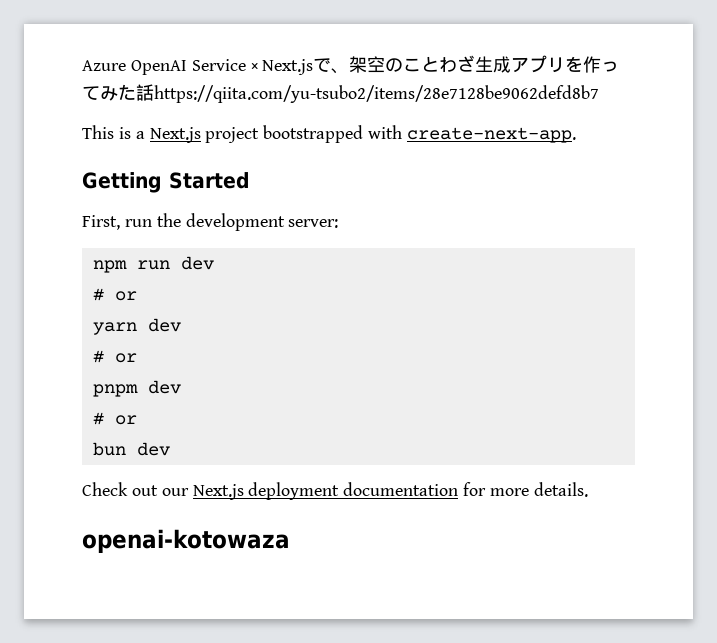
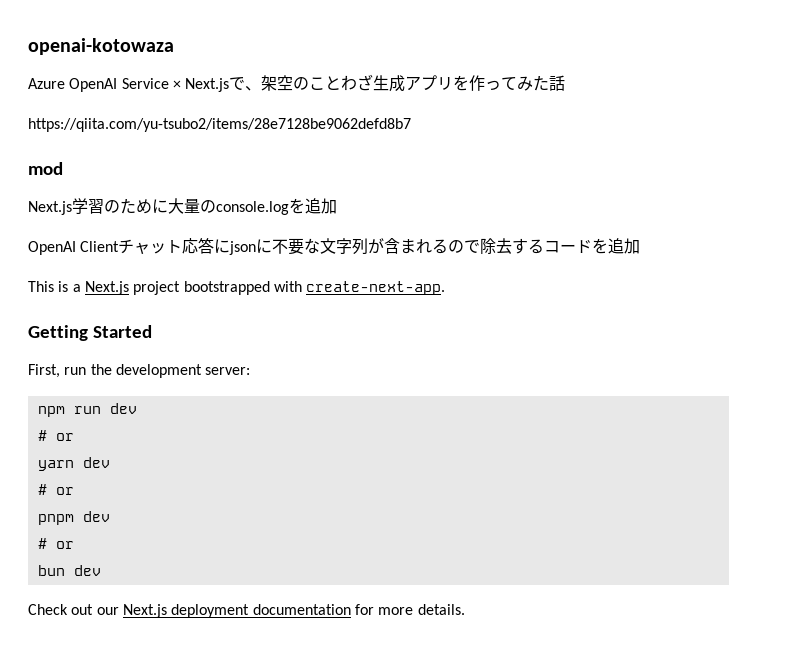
+ openai-kotowaza
- Azure OpenAI Service × Next.jsで、架空のことわざ生成アプリを作ってみた話https://qiita.com/yu-tsubo2/items/28e7128be9062defd8b7
+ Azure OpenAI Service × Next.jsで、架空のことわざ生成アプリを作ってみた話
+ https://qiita.com/yu-tsubo2/items/28e7128be9062defd8b7
+ mod
+ Next.js学習のために大量のconsole.logを追加
+ OpenAI Clientチャット応答にjsonに不要な文字列が含まれるので除去するコードを追加
- openai-kotowaza

